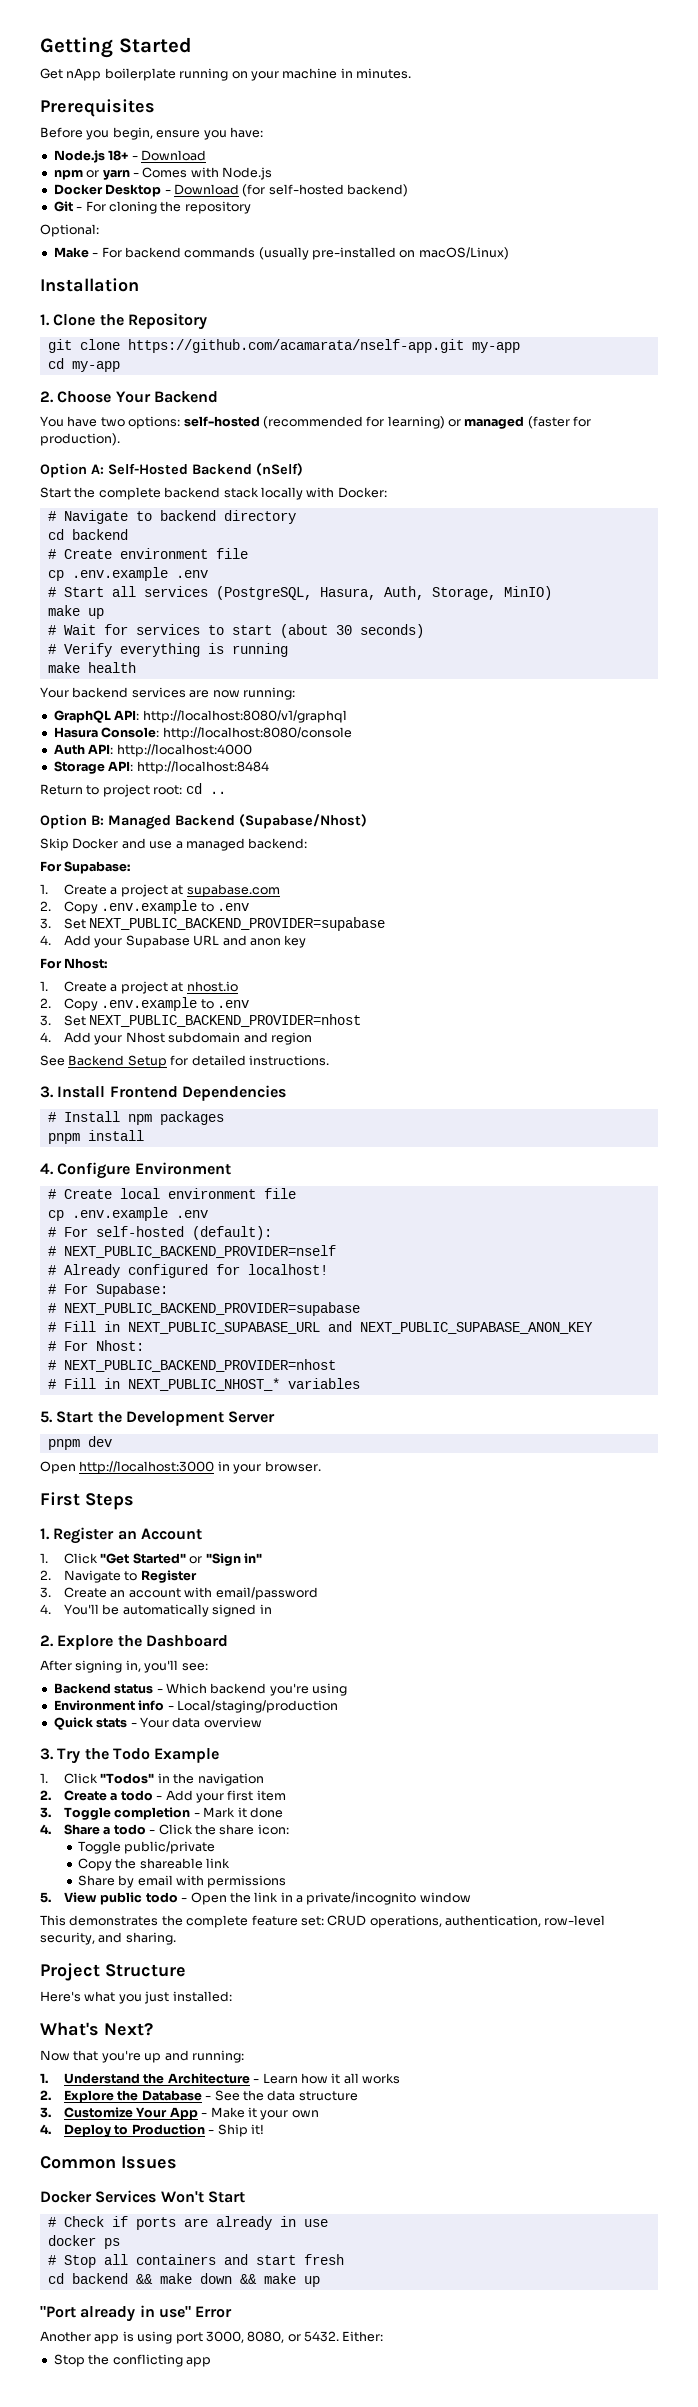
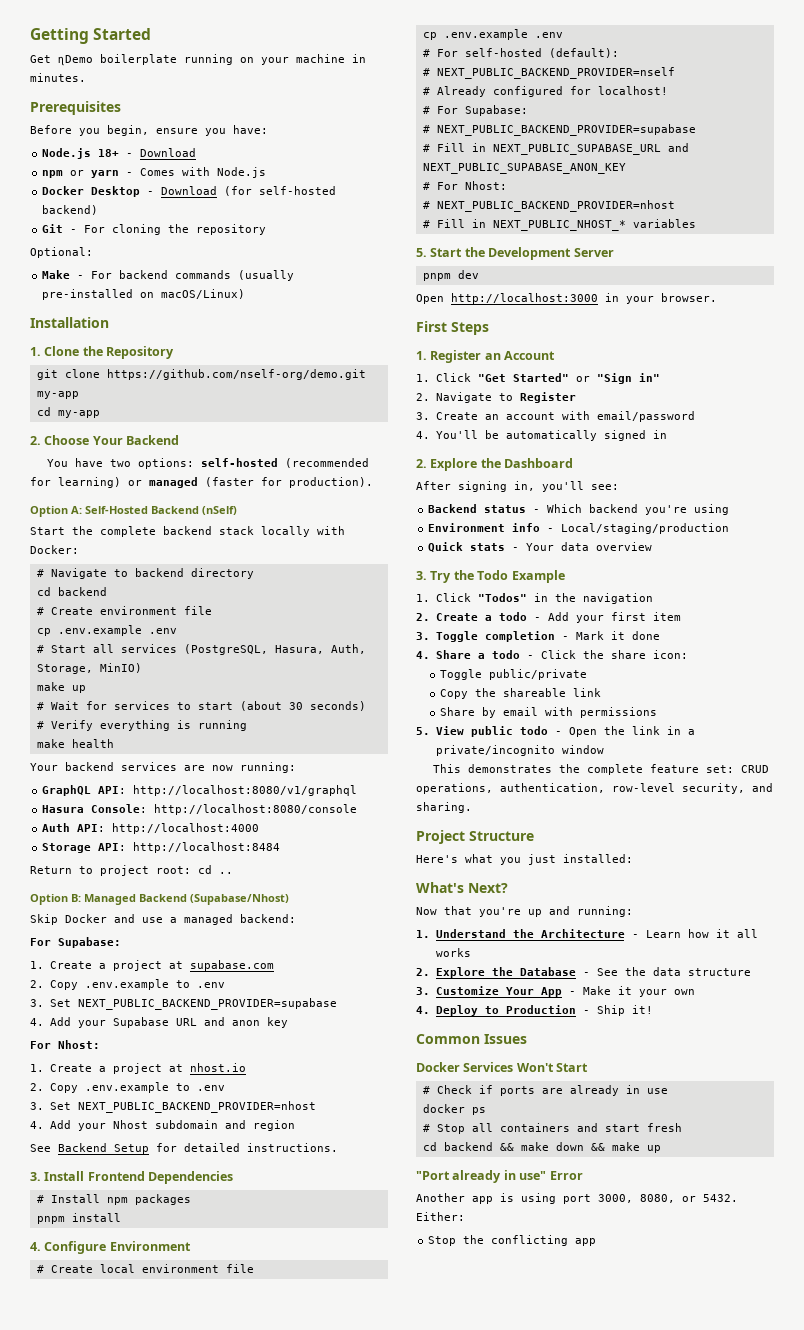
- Get nApp boilerplate running on your machine in minutes.
+ Get ɳDemo boilerplate running on your machine in minutes.
- git clone https://github.com/acamarata/nself-app.git my-app
+ git clone https://github.com/nself-org/demo.git my-app

